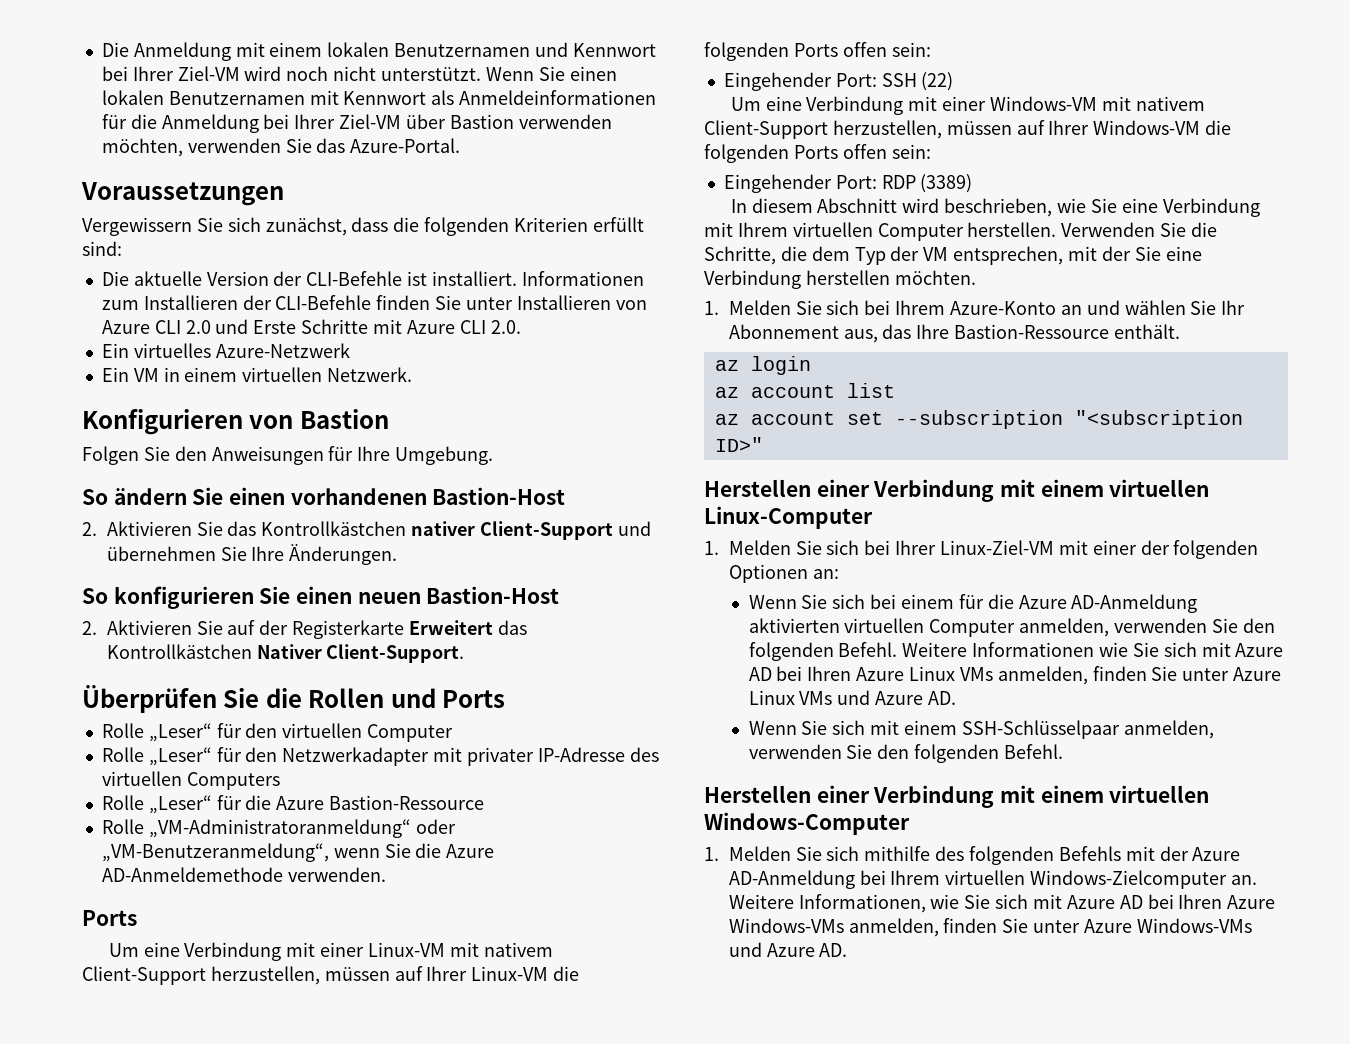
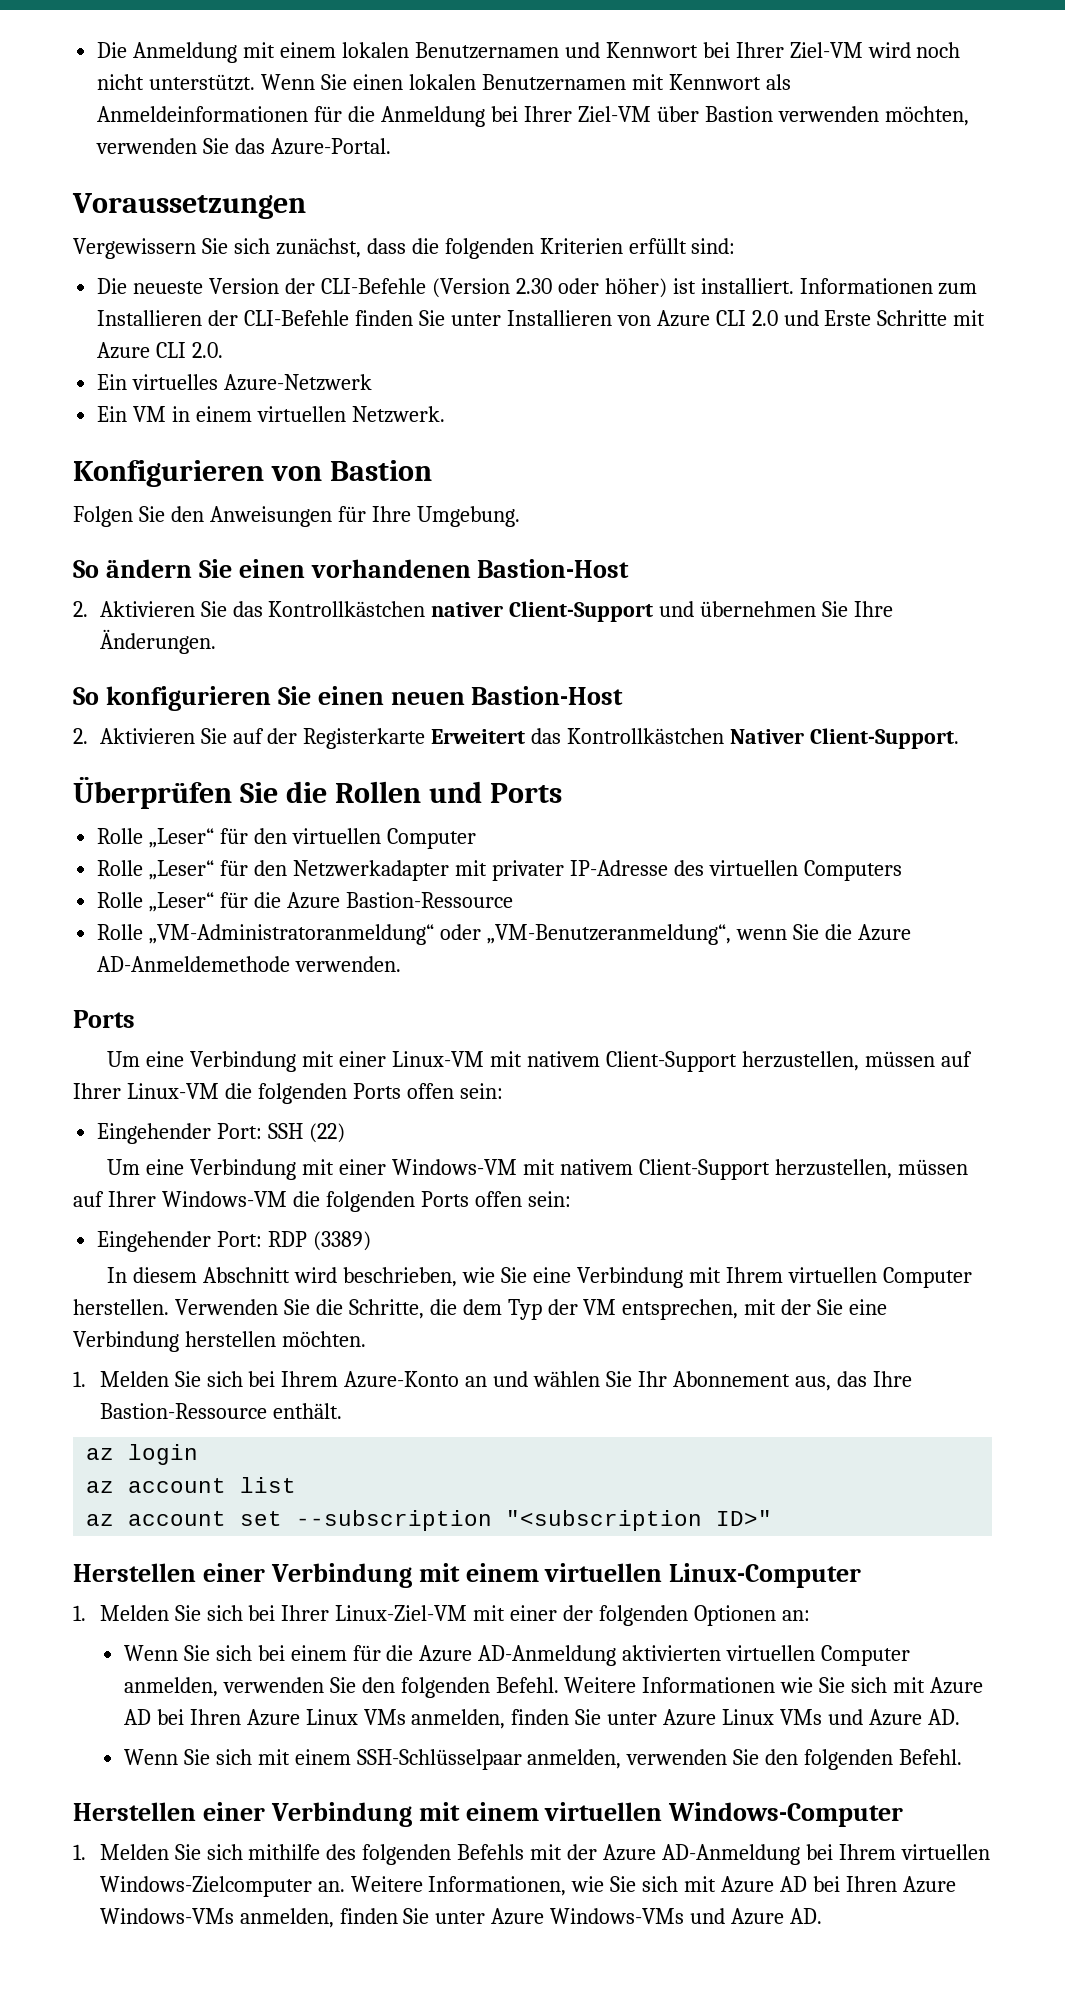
- Die aktuelle Version der CLI-Befehle ist installiert.
+ Die neueste Version der CLI-Befehle (Version 2.30 oder höher) ist installiert.

